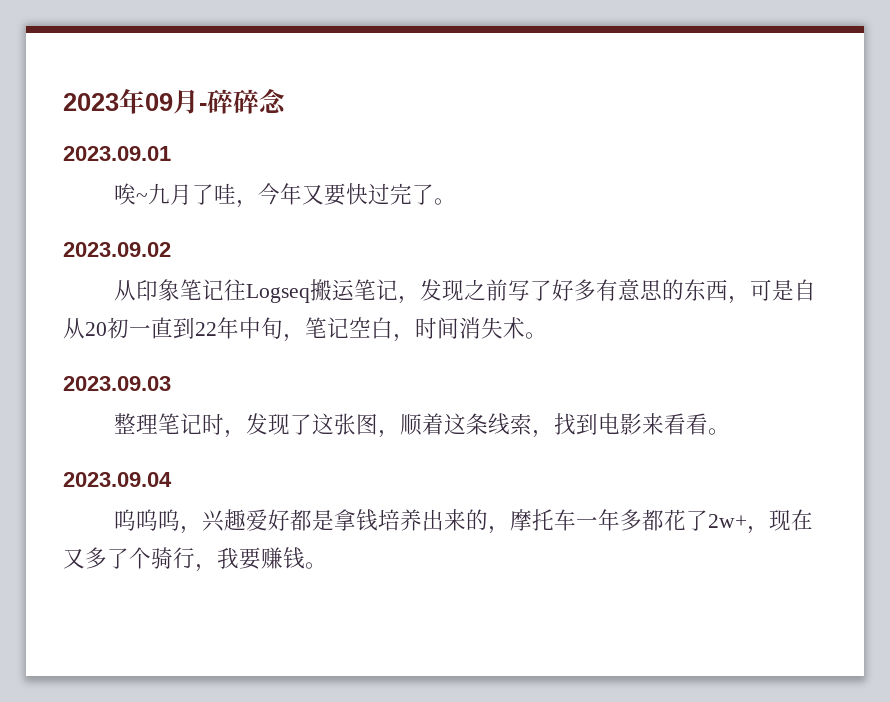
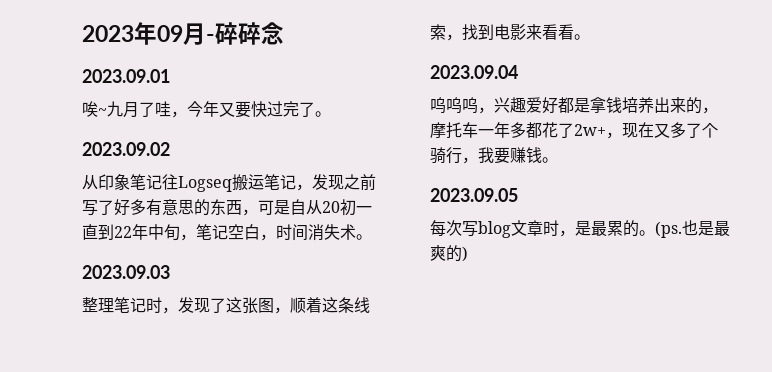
+ 2023.09.05
+ 每次写blog文章时，是最累的。(ps.也是最爽的)

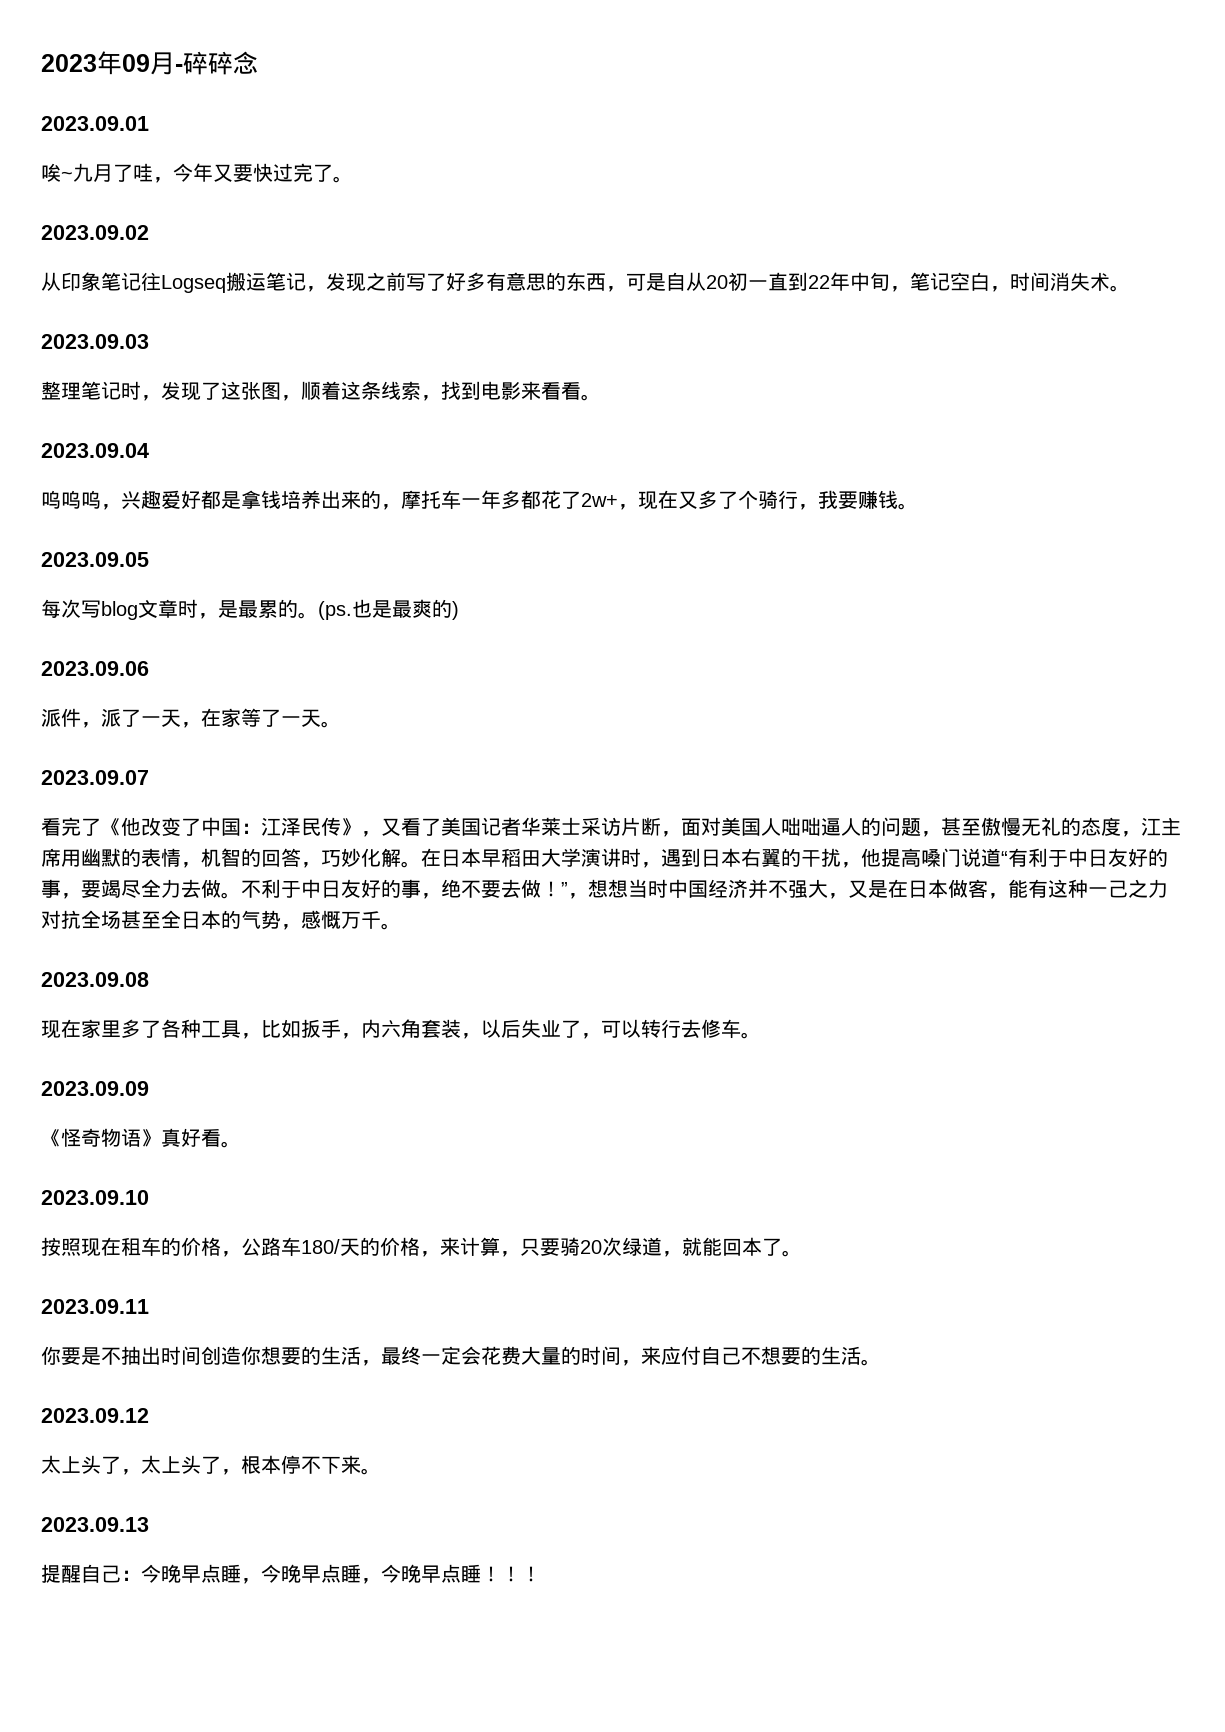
+ 2023.09.06
+ 派件，派了一天，在家等了一天。
+ 2023.09.07
+ 看完了《他改变了中国：江泽民传》，又看了美国记者华莱士采访片断，面对美国人咄咄逼人的问题，甚至傲慢无礼的态度，江主席用幽默的表情，机智的回答，巧妙化解。在日本早稻田大学演讲时，遇到日本右翼的干扰，他提高嗓门说道“有利于中日友好的事，要竭尽全力去做。不利于中日友好的事，绝不要去做！”，想想当时中国经济并不强大，又是在日本做客，能有这种一己之力对抗全场甚至全日本的气势，感慨万千。
+ 2023.09.08
+ 现在家里多了各种工具，比如扳手，内六角套装，以后失业了，可以转行去修车。
+ 2023.09.09
+ 《怪奇物语》真好看。
+ 2023.09.10
+ 按照现在租车的价格，公路车180/天的价格，来计算，只要骑20次绿道，就能回本了。
+ 2023.09.11
+ 你要是不抽出时间创造你想要的生活，最终一定会花费大量的时间，来应付自己不想要的生活。
+ 2023.09.12
+ 太上头了，太上头了，根本停不下来。
+ 2023.09.13
+ 提醒自己：今晚早点睡，今晚早点睡，今晚早点睡！！！

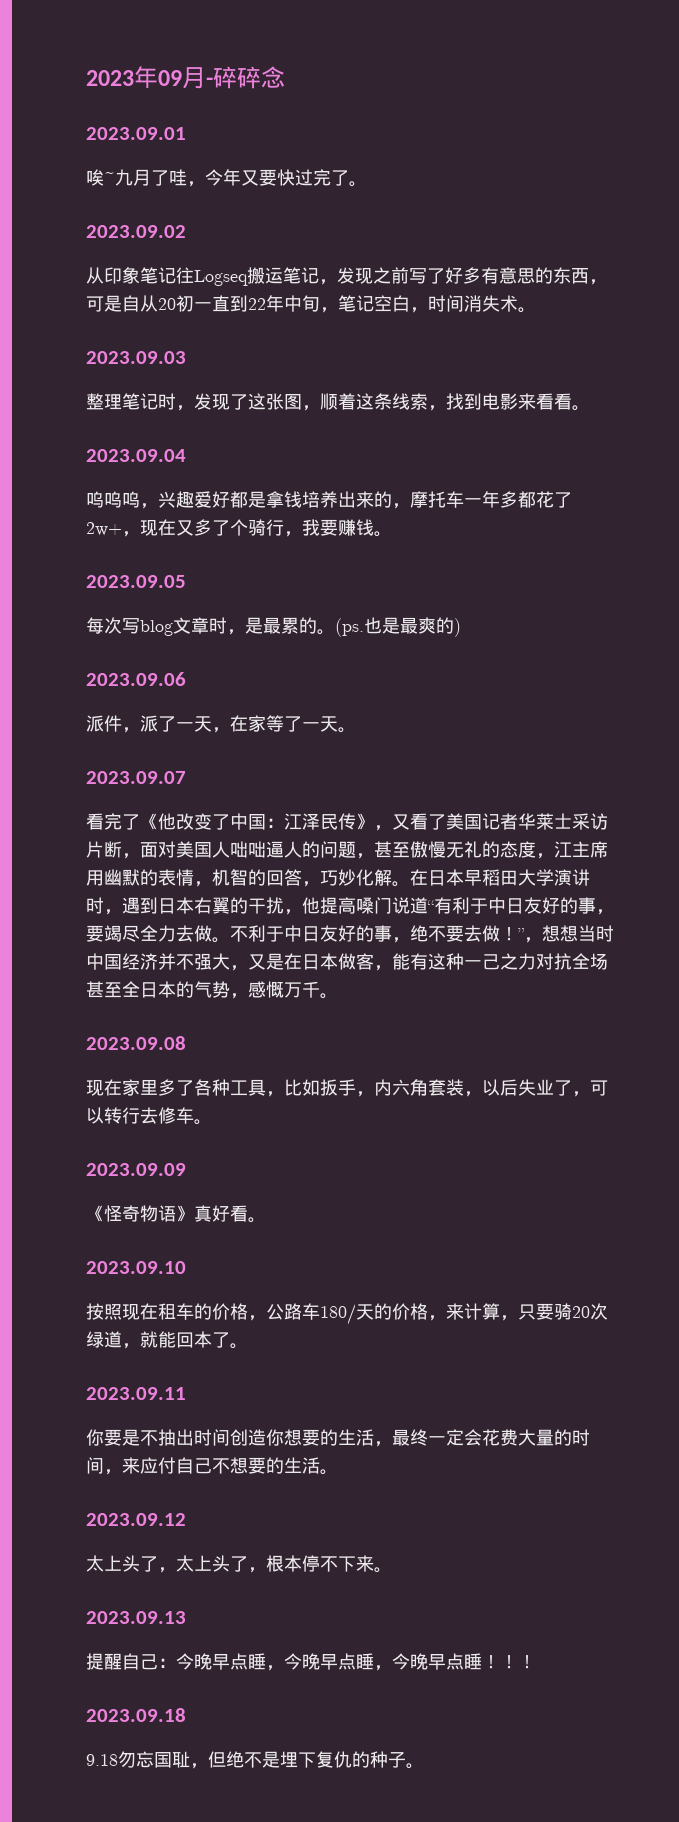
+ 2023.09.18
+ 9.18勿忘国耻，但绝不是埋下复仇的种子。

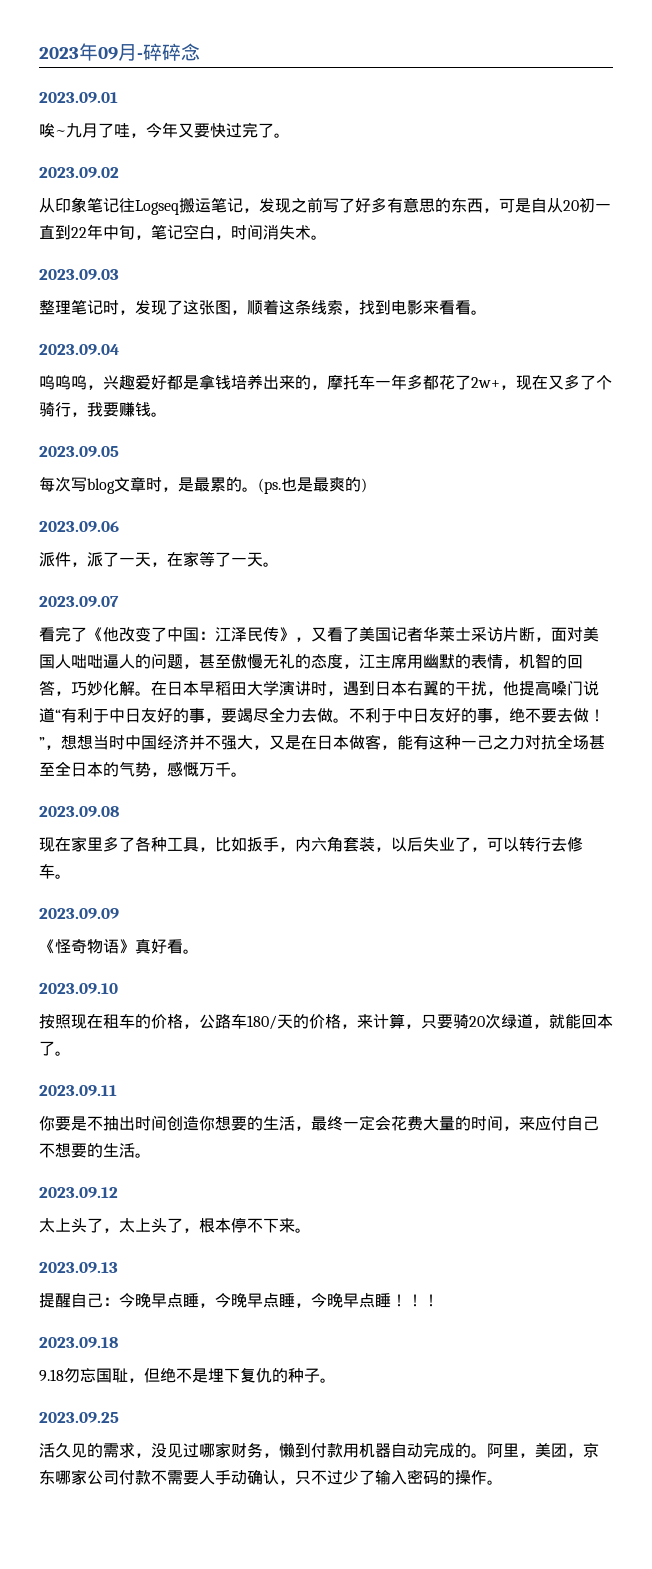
+ 2023.09.25
+ 活久见的需求，没见过哪家财务，懒到付款用机器自动完成的。阿里，美团，京东哪家公司付款不需要人手动确认，只不过少了输入密码的操作。

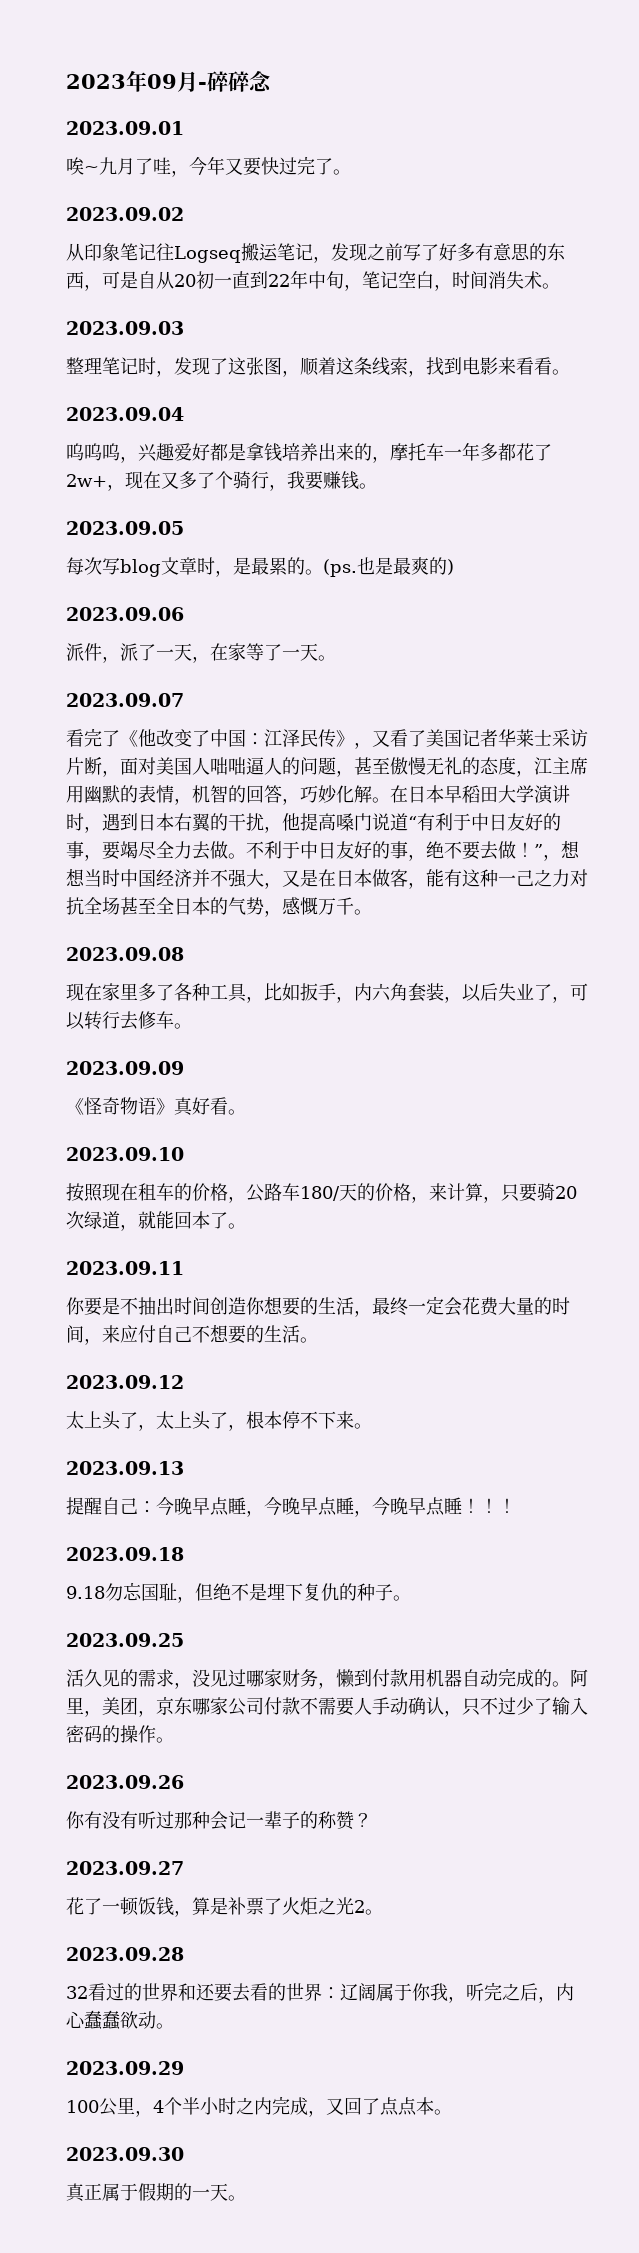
+ 2023.09.26
+ 你有没有听过那种会记一辈子的称赞？
+ 2023.09.27
+ 花了一顿饭钱，算是补票了火炬之光2。
+ 2023.09.28
+ 32看过的世界和还要去看的世界：辽阔属于你我，听完之后，内心蠢蠢欲动。
+ 2023.09.29
+ 100公里，4个半小时之内完成，又回了点点本。
+ 2023.09.30
+ 真正属于假期的一天。

